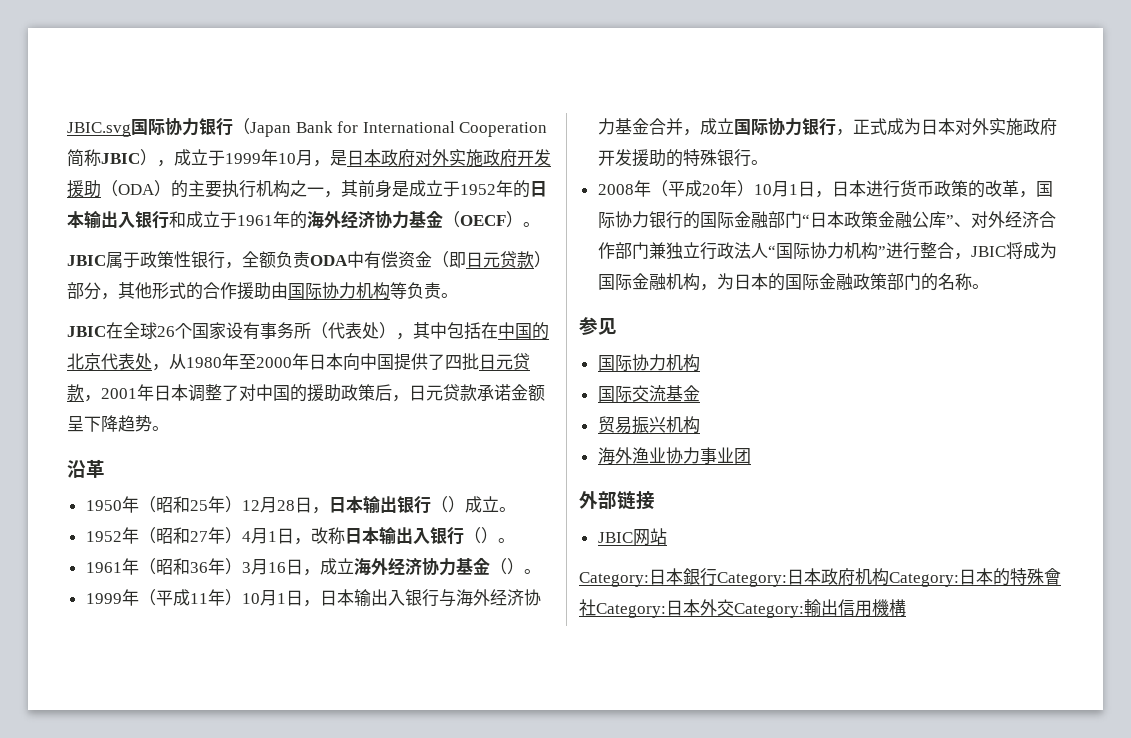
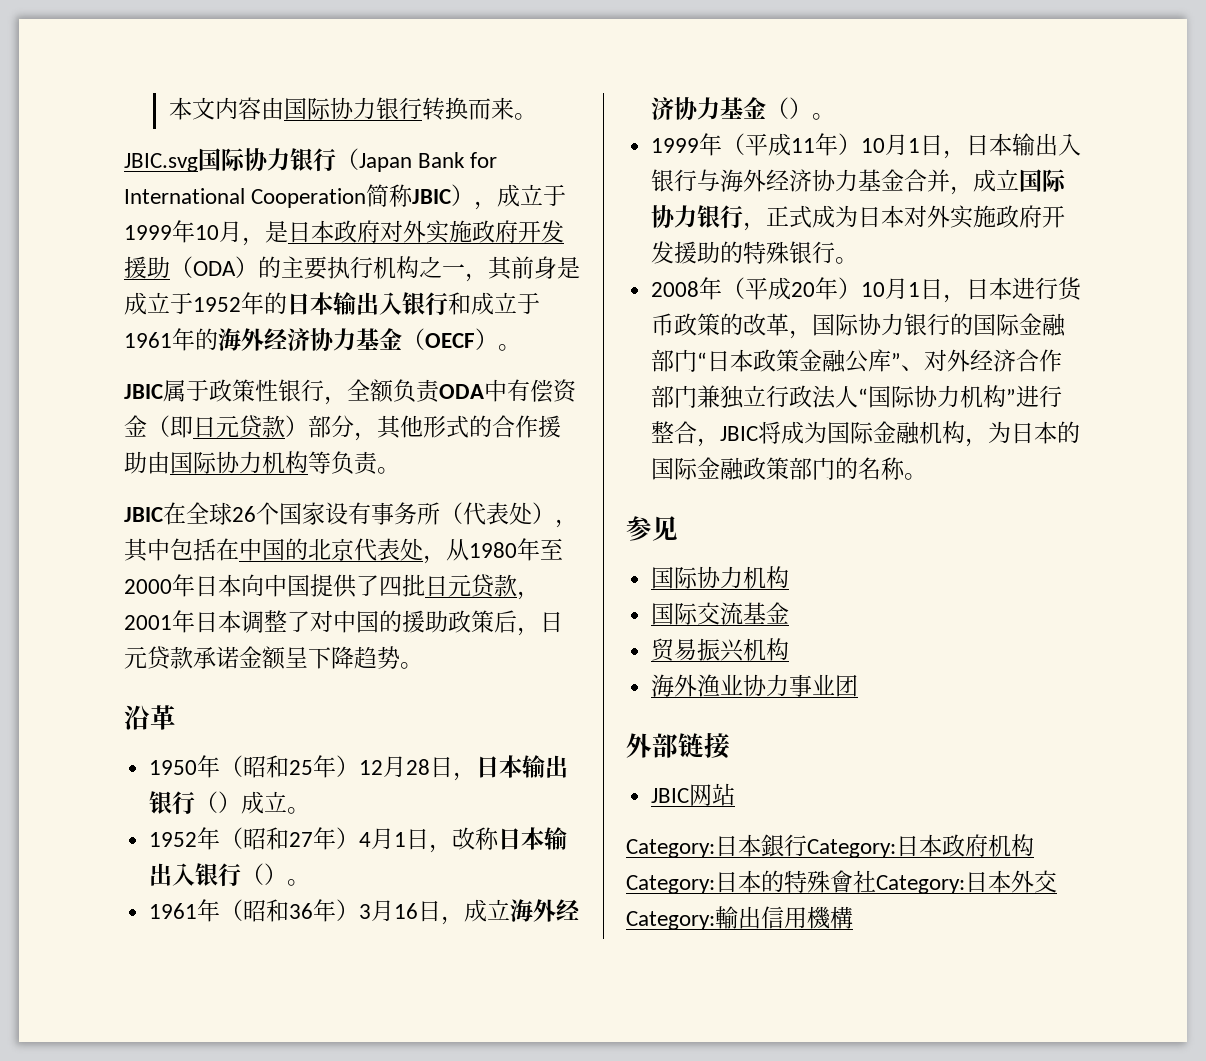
+ 本文内容由国际协力银行转换而来。

